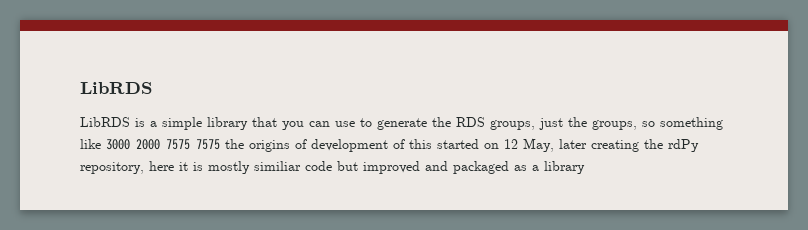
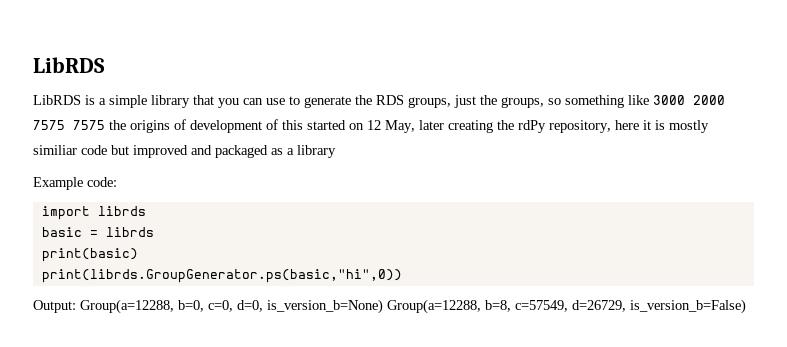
+ Example code:
+ import librds
+ basic = librds
+ print(basic)
+ print(librds.GroupGenerator.ps(basic,"hi",0))
+ Output: Group(a=12288, b=0, c=0, d=0, is_version_b=None) Group(a=12288, b=8, c=57549, d=26729, is_version_b=False)

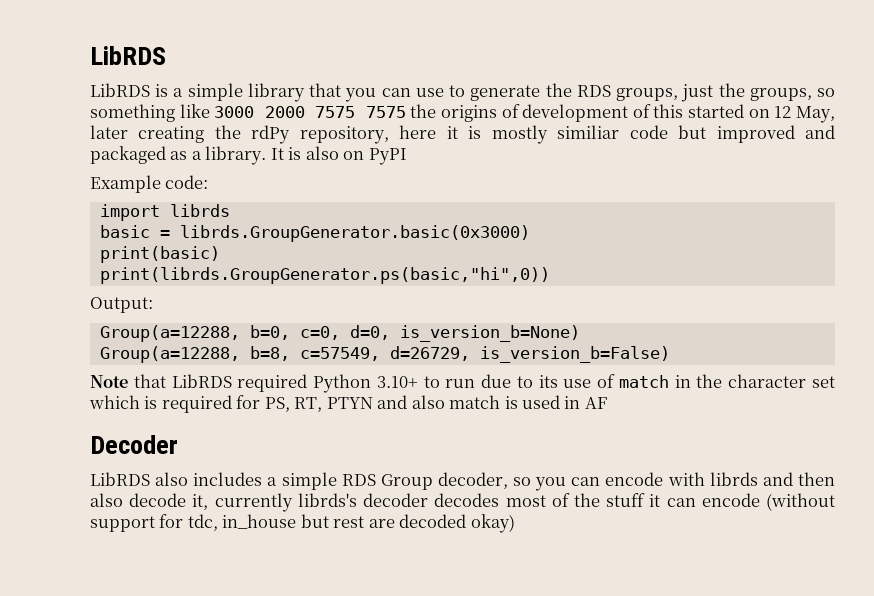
- LibRDS is a simple library that you can use to generate the RDS groups, just the groups, so something like 3000 2000 7575 7575 the origins of development of this started on 12 May, later creating the rdPy repository, here it is mostly similiar code but improved and packaged as a library
+ LibRDS is a simple library that you can use to generate the RDS groups, just the groups, so something like 3000 2000 7575 7575 the origins of development of this started on 12 May, later creating the rdPy repository, here it is mostly similiar code but improved and packaged as a library. It is also on PyPI
- basic = librds
+ basic = librds.GroupGenerator.basic(0x3000)
- Output: Group(a=12288, b=0, c=0, d=0, is_version_b=None) Group(a=12288, b=8, c=57549, d=26729, is_version_b=False)
+ Output:
+ Group(a=12288, b=0, c=0, d=0, is_version_b=None)
+ Group(a=12288, b=8, c=57549, d=26729, is_version_b=False)
+ Note that LibRDS required Python 3.10+ to run due to its use of match in the character set which is required for PS, RT, PTYN and also match is used in AF
+ Decoder
+ LibRDS also includes a simple RDS Group decoder, so you can encode with librds and then also decode it, currently librds's decoder decodes most of the stuff it can encode (without support for tdc, in_house but rest are decoded okay)

